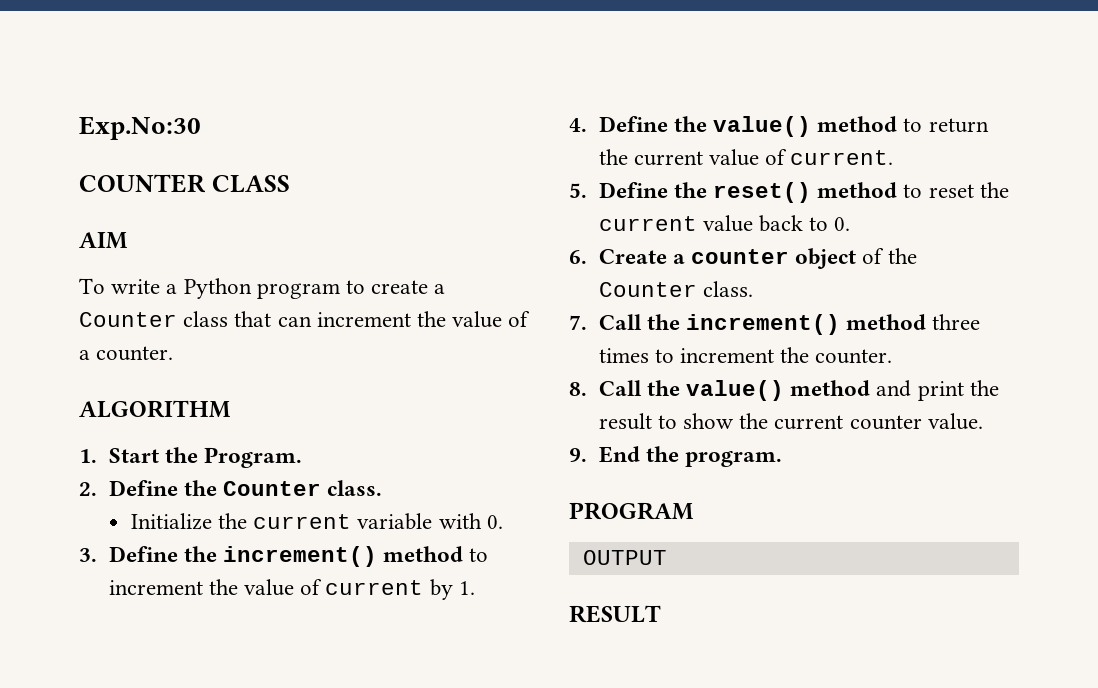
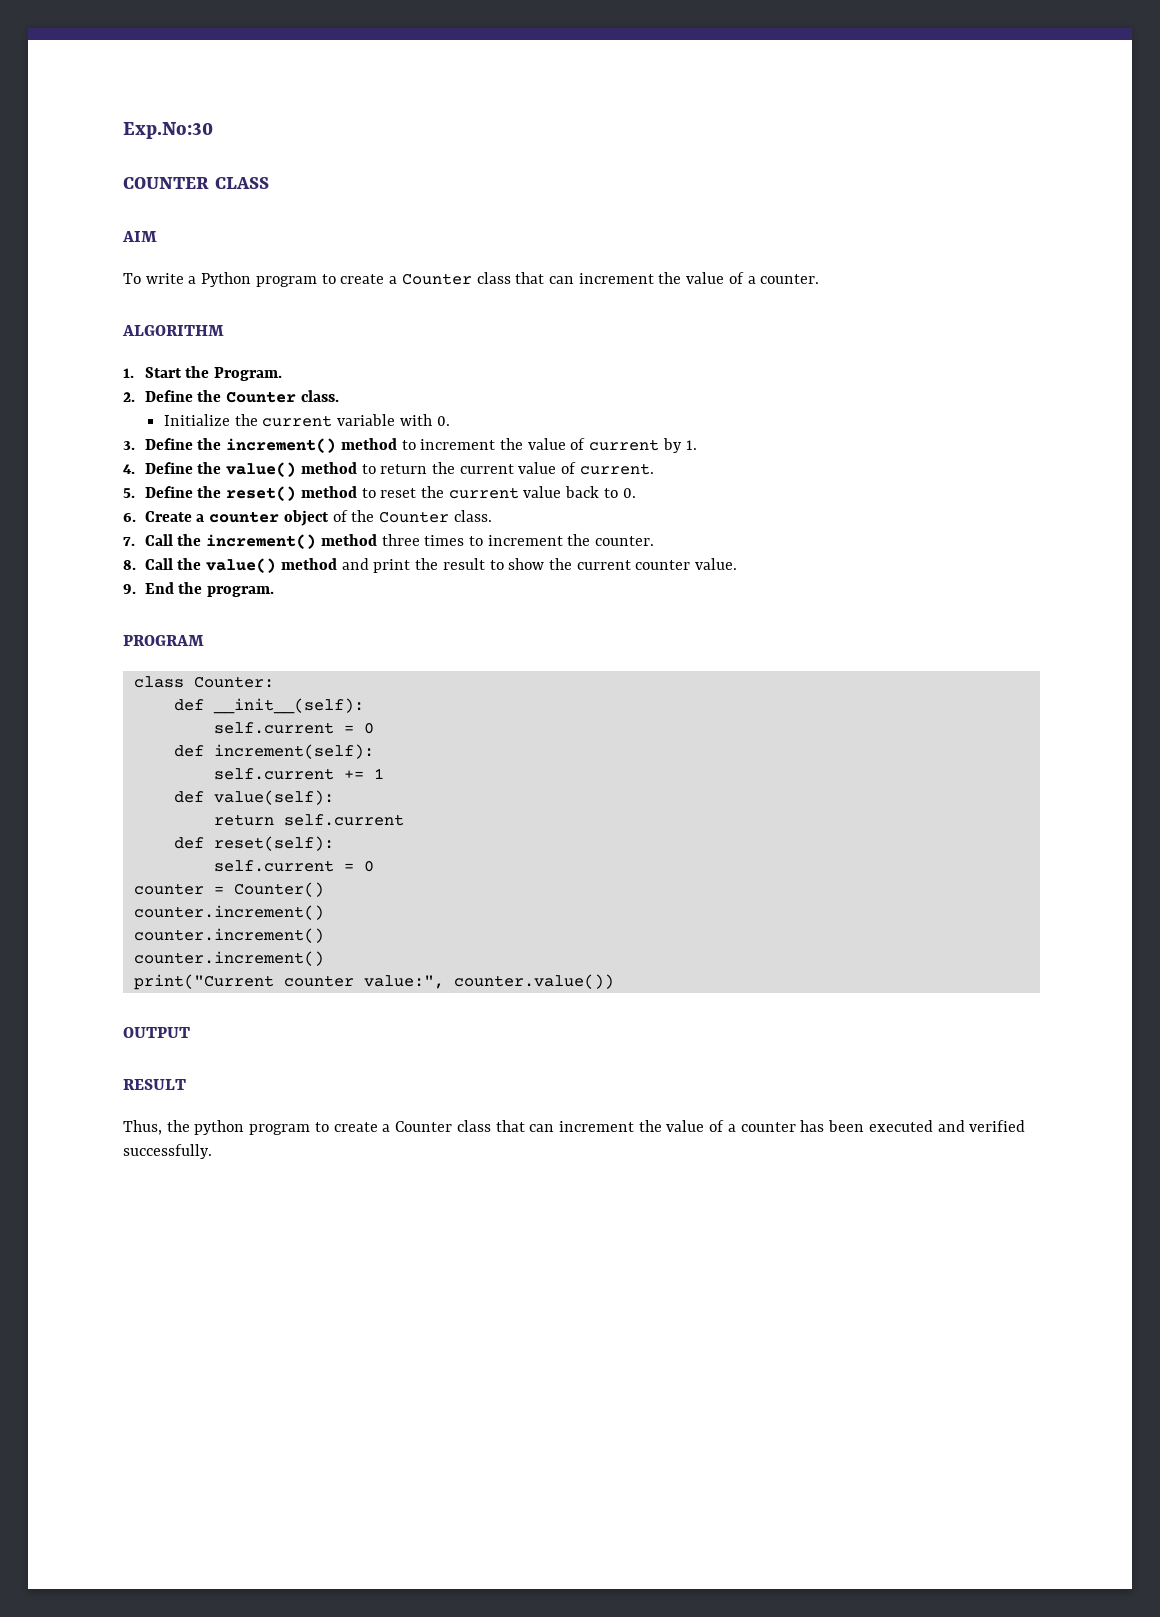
+ class Counter:
+ def __init__(self):
+ self.current = 0
+ def increment(self):
+ self.current += 1
+ def value(self):
+ return self.current
+ def reset(self):
+ self.current = 0
+ counter = Counter()
+ counter.increment()
+ counter.increment()
+ counter.increment()
+ print("Current counter value:", counter.value())
  OUTPUT
  RESULT
+ Thus, the python program to create a Counter class that can increment the value of a counter has been executed and verified successfully.

